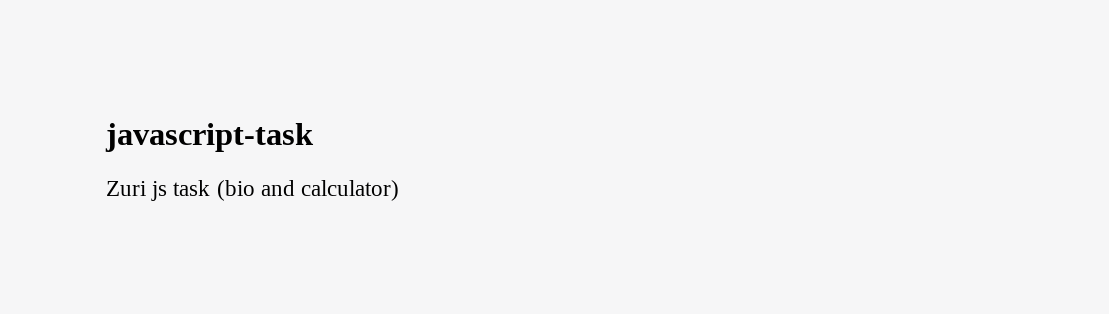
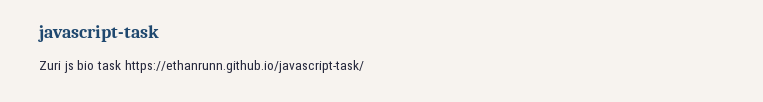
- Zuri js task (bio and calculator)
+ Zuri js bio task https://ethanrunn.github.io/javascript-task/

